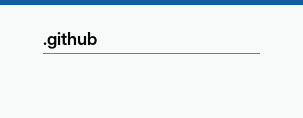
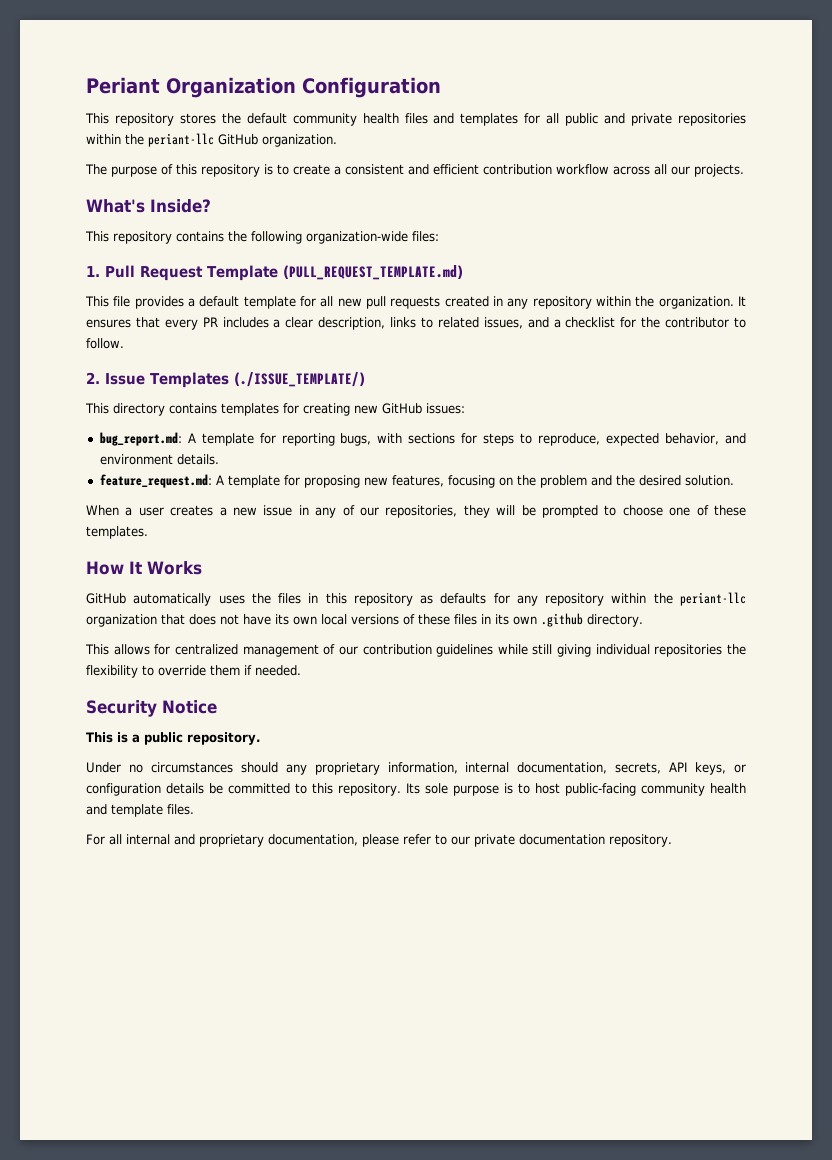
- .github
+ Periant Organization Configuration
+ This repository stores the default community health files and templates for all public and private repositories within the periant-llc GitHub organization.
+ The purpose of this repository is to create a consistent and efficient contribution workflow across all our projects.
+ What's Inside?
+ This repository contains the following organization-wide files:
+ 1. Pull Request Template (PULL_REQUEST_TEMPLATE.md)
+ This file provides a default template for all new pull requests created in any repository within the organization. It ensures that every PR includes a clear description, links to related issues, and a checklist for the contributor to follow.
+ 2. Issue Templates (./ISSUE_TEMPLATE/)
+ This directory contains templates for creating new GitHub issues:
+ bug_report.md: A template for reporting bugs, with sections for steps to reproduce, expected behavior, and environment details.
+ feature_request.md: A template for proposing new features, focusing on the problem and the desired solution.
+ When a user creates a new issue in any of our repositories, they will be prompted to choose one of these templates.
+ How It Works
+ GitHub automatically uses the files in this repository as defaults for any repository within the periant-llc organization that does not have its own local versions of these files in its own .github directory.
+ This allows for centralized management of our contribution guidelines while still giving individual repositories the flexibility to override them if needed.
+ Security Notice
+ This is a public repository.
+ Under no circumstances should any proprietary information, internal documentation, secrets, API keys, or configuration details be committed to this repository. Its sole purpose is to host public-facing community health and template files.
+ For all internal and proprietary documentation, please refer to our private documentation repository.

